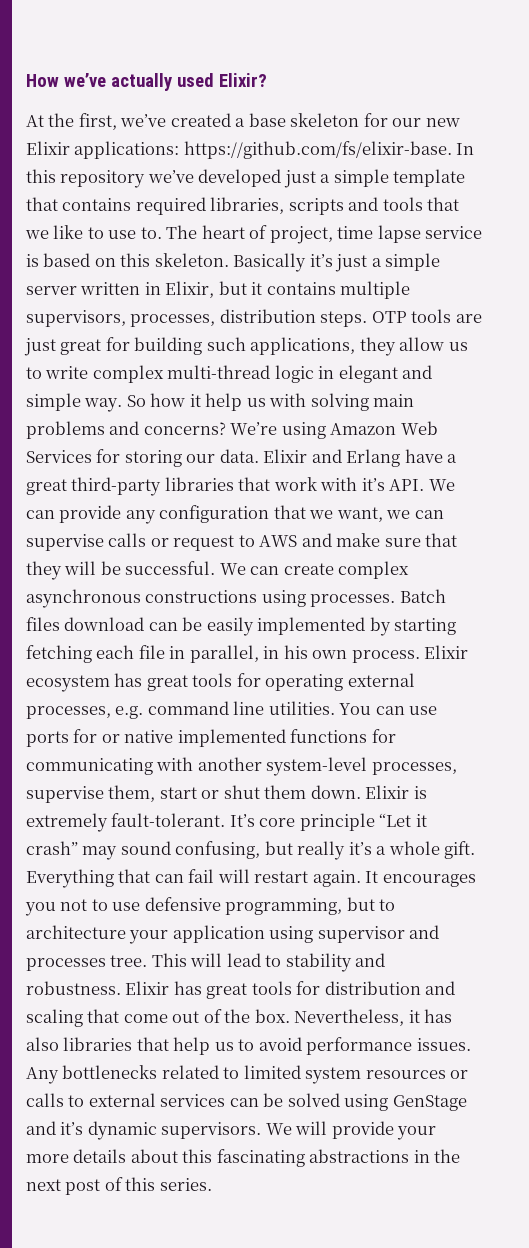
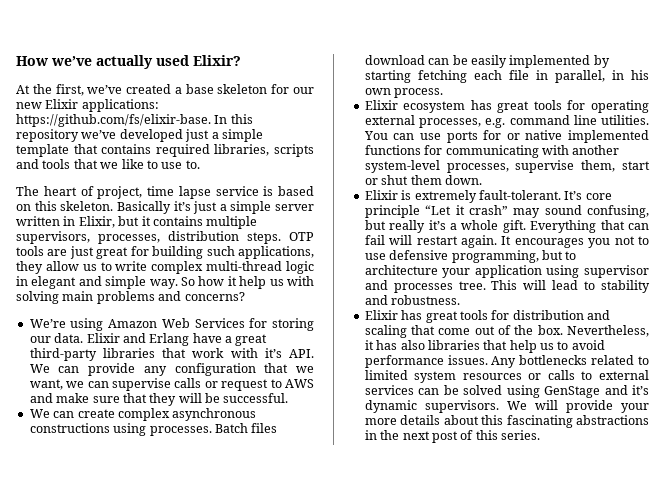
- At the first, we’ve created a base skeleton for our new Elixir applications: https://github.com/fs/elixir-base. In this repository we’ve developed just a simple template that contains required libraries, scripts and tools that we like to use to. The heart of project, time lapse service is based on this skeleton.
+ At the first, we’ve created a base skeleton for our new Elixir applications: https://github.com/fs/elixir-base. In this repository we’ve developed just a simple template that contains required libraries, scripts and tools that we like to use to.
+ The heart of project, time lapse service is based on this skeleton.
- So how it help us with solving main problems and concerns? We’re using Amazon Web Services for storing our data.
+ So how it help us with solving main problems and concerns?
+ We’re using Amazon Web Services for storing our data.
- Elixir and Erlang have a great third-party libraries that work with it’s API. We can provide any configuration that we want, we can supervise calls or request to AWS and make sure that they will be successful. We can create complex asynchronous constructions using processes.
+ Elixir and Erlang have a great third-party libraries that work with it’s API. We can provide any configuration that we want, we can supervise calls or request to AWS and make sure that they will be successful.
+ We can create complex asynchronous constructions using processes.
- Batch files download can be easily implemented by starting fetching each file in parallel, in his own process. Elixir ecosystem has great tools for operating external processes, e.g. command line utilities.
+ Batch files download can be easily implemented by starting fetching each file in parallel, in his own process.
+ Elixir ecosystem has great tools for operating external processes, e.g. command line utilities.
- You can use ports for or native implemented functions for communicating with another system-level processes, supervise them, start or shut them down. Elixir is extremely fault-tolerant.
+ You can use ports for or native implemented functions for communicating with another system-level processes, supervise them, start or shut them down.
+ Elixir is extremely fault-tolerant.
- This will lead to stability and robustness. Elixir has great tools for distribution and scaling that come out of the box.
+ This will lead to stability and robustness.
+ Elixir has great tools for distribution and scaling that come out of the box.

